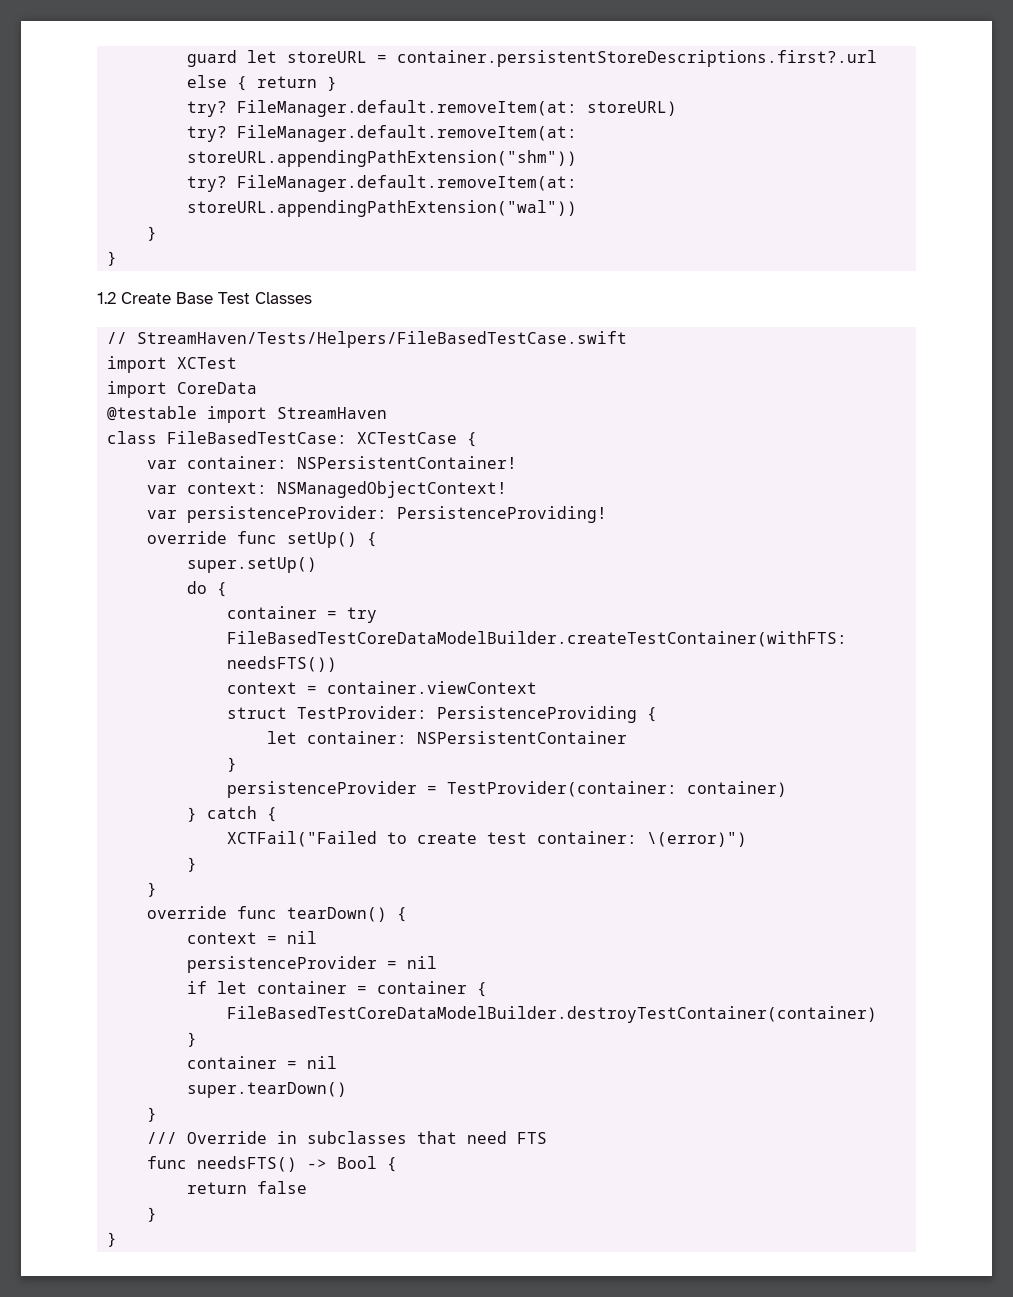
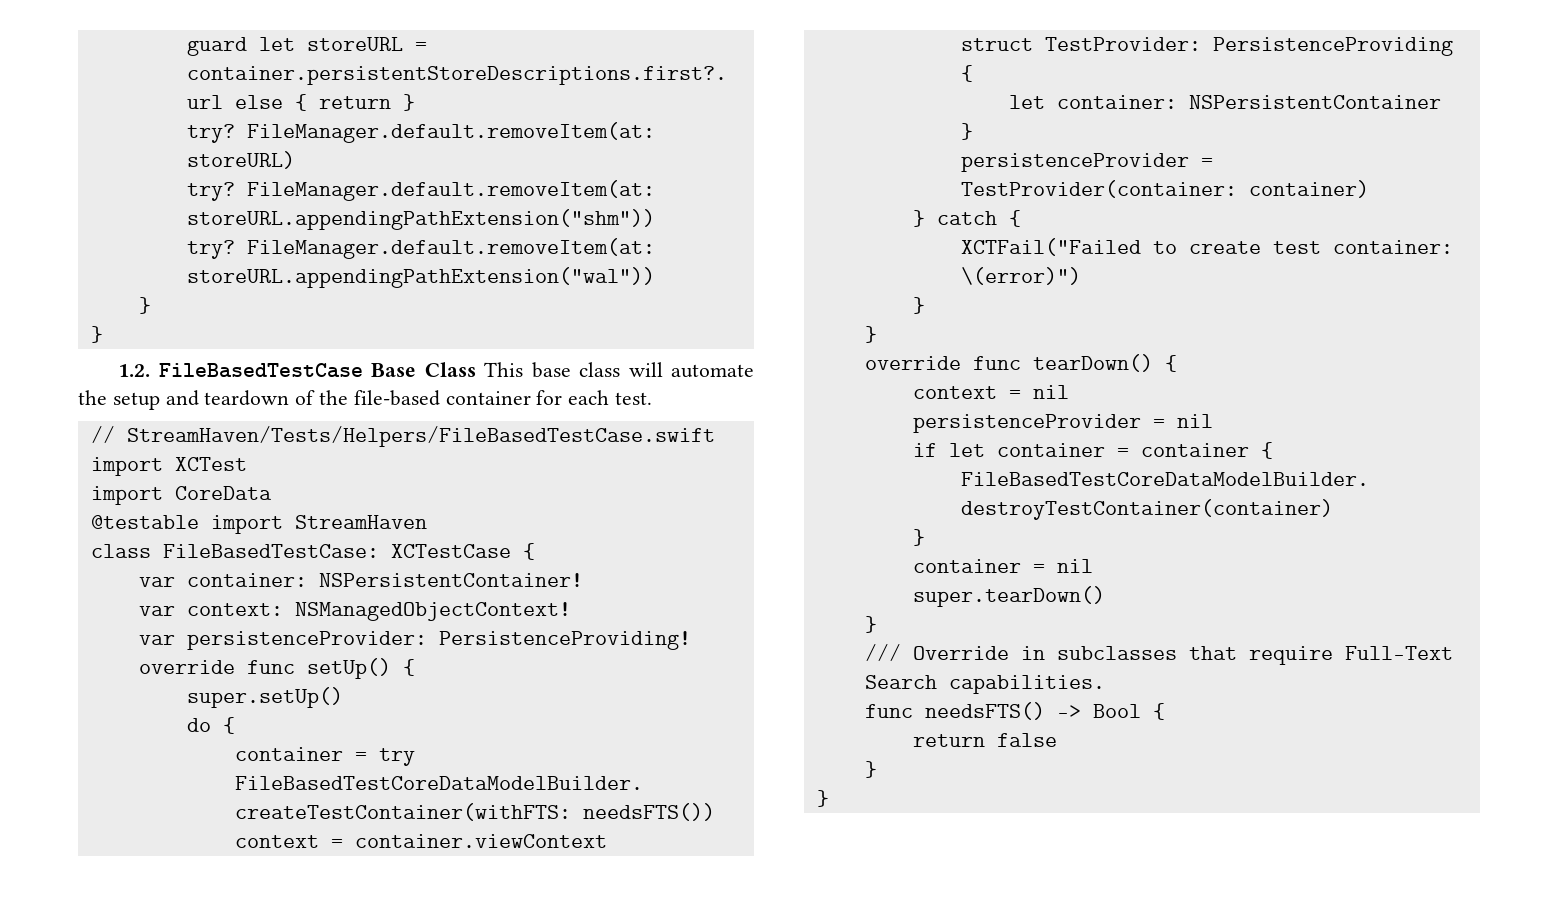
- 1.2 Create Base Test Classes
+ 1.2. FileBasedTestCase Base Class This base class will automate the setup and teardown of the file-based container for each test.
- /// Override in subclasses that need FTS
+ /// Override in subclasses that require Full-Text Search capabilities.

